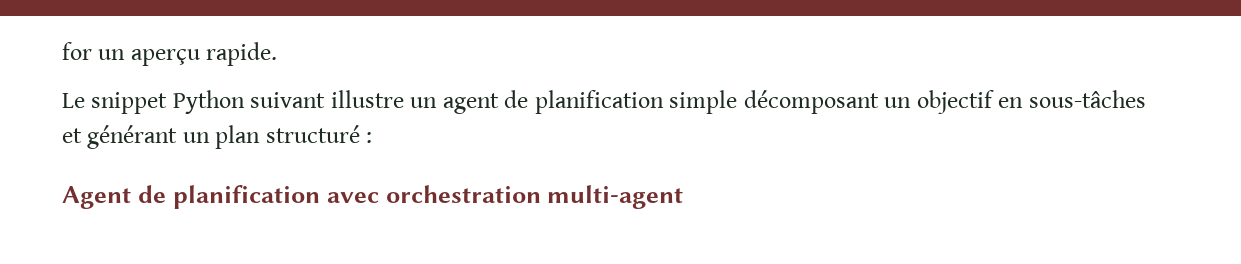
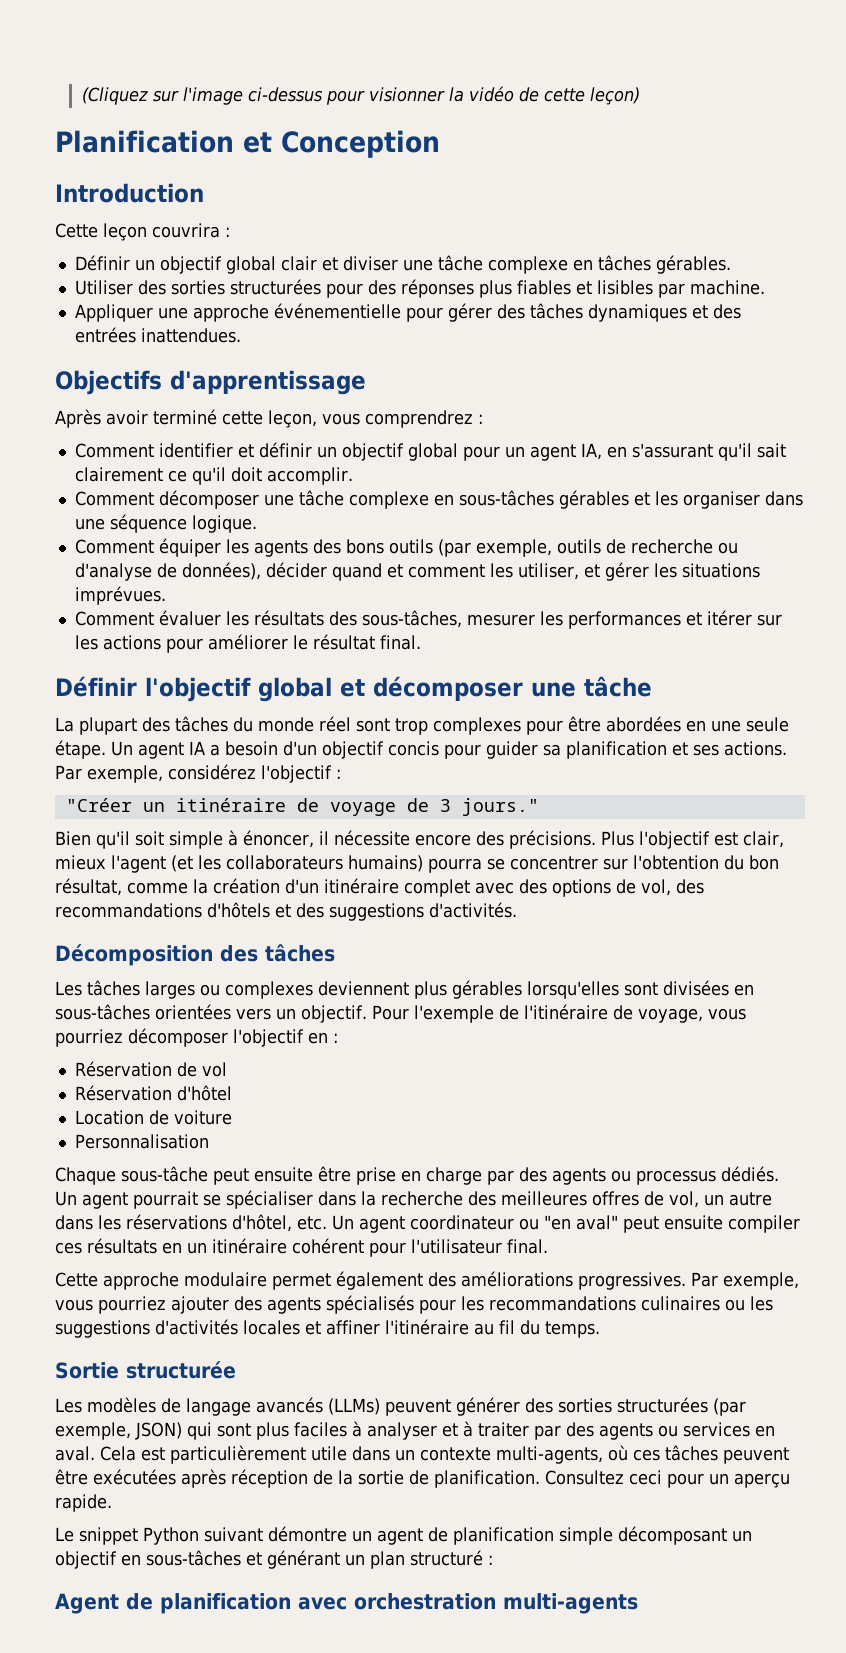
- for un aperçu rapide.
+ (Cliquez sur l'image ci-dessus pour visionner la vidéo de cette leçon)
+ Planification et Conception
+ Introduction
+ Cette leçon couvrira :
+ Définir un objectif global clair et diviser une tâche complexe en tâches gérables.
+ Utiliser des sorties structurées pour des réponses plus fiables et lisibles par machine.
+ Appliquer une approche événementielle pour gérer des tâches dynamiques et des entrées inattendues.
+ Objectifs d'apprentissage
+ Après avoir terminé cette leçon, vous comprendrez :
+ Comment identifier et définir un objectif global pour un agent IA, en s'assurant qu'il sait clairement ce qu'il doit accomplir.
+ Comment décomposer une tâche complexe en sous-tâches gérables et les organiser dans une séquence logique.
+ Comment équiper les agents des bons outils (par exemple, outils de recherche ou d'analyse de données), décider quand et comment les utiliser, et gérer les situations imprévues.
+ Comment évaluer les résultats des sous-tâches, mesurer les performances et itérer sur les actions pour améliorer le résultat final.
+ Définir l'objectif global et décomposer une tâche
+ La plupart des tâches du monde réel sont trop complexes pour être abordées en une seule étape. Un agent IA a besoin d'un objectif concis pour guider sa planification et ses actions. Par exemple, considérez l'objectif :
+ "Créer un itinéraire de voyage de 3 jours."
+ Bien qu'il soit simple à énoncer, il nécessite encore des précisions. Plus l'objectif est clair, mieux l'agent (et les collaborateurs humains) pourra se concentrer sur l'obtention du bon résultat, comme la création d'un itinéraire complet avec des options de vol, des recommandations d'hôtels et des suggestions d'activités.
+ Décomposition des tâches
+ Les tâches larges ou complexes deviennent plus gérables lorsqu'elles sont divisées en sous-tâches orientées vers un objectif. Pour l'exemple de l'itinéraire de voyage, vous pourriez décomposer l'objectif en :
+ Réservation de vol
+ Réservation d'hôtel
+ Location de voiture
+ Personnalisation
+ Chaque sous-tâche peut ensuite être prise en charge par des agents ou processus dédiés. Un agent pourrait se spécialiser dans la recherche des meilleures offres de vol, un autre dans les réservations d'hôtel, etc. Un agent coordinateur ou "en aval" peut ensuite compiler ces résultats en un itinéraire cohérent pour l'utilisateur final.
+ Cette approche modulaire permet également des améliorations progressives. Par exemple, vous pourriez ajouter des agents spécialisés pour les recommandations culinaires ou les suggestions d'activités locales et affiner l'itinéraire au fil du temps.
+ Sortie structurée
+ Les modèles de langage avancés (LLMs) peuvent générer des sorties structurées (par exemple, JSON) qui sont plus faciles à analyser et à traiter par des agents ou services en aval. Cela est particulièrement utile dans un contexte multi-agents, où ces tâches peuvent être exécutées après réception de la sortie de planification. Consultez ceci pour un aperçu rapide.
- Le snippet Python suivant illustre un agent de planification simple décomposant un objectif en sous-tâches et générant un plan structuré :
+ Le snippet Python suivant démontre un agent de planification simple décomposant un objectif en sous-tâches et générant un plan structuré :
- Agent de planification avec orchestration multi-agent
+ Agent de planification avec orchestration multi-agents

